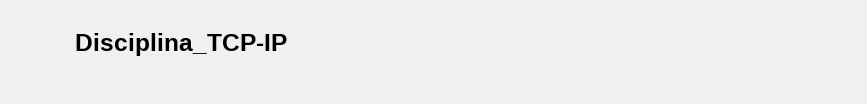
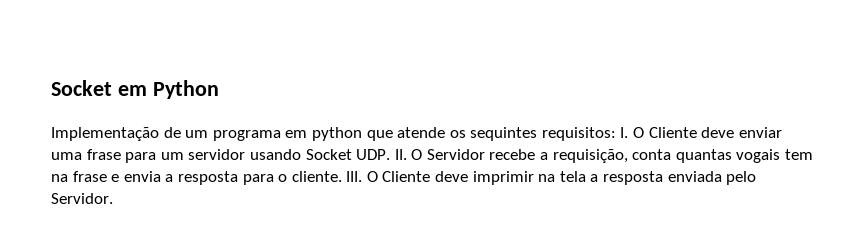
- Disciplina_TCP-IP
+ Socket em Python
+ Implementação de um programa em python que atende os sequintes requisitos: I. O Cliente deve enviar uma frase para um servidor usando Socket UDP. II. O Servidor recebe a requisição, conta quantas vogais tem na frase e envia a resposta para o cliente. III. O Cliente deve imprimir na tela a resposta enviada pelo Servidor.

